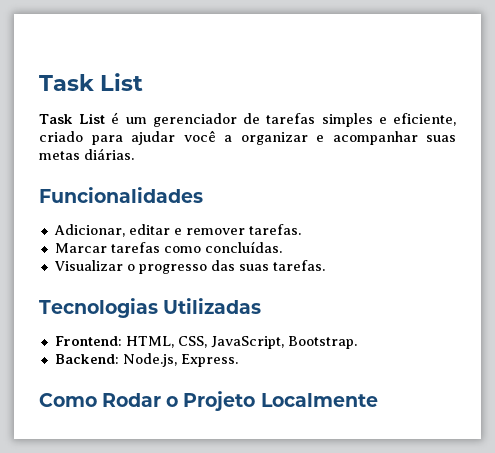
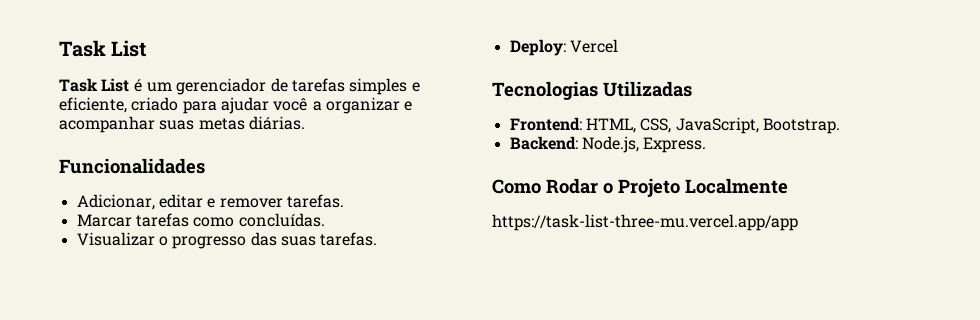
+ Deploy: Vercel
+ https://task-list-three-mu.vercel.app/app

